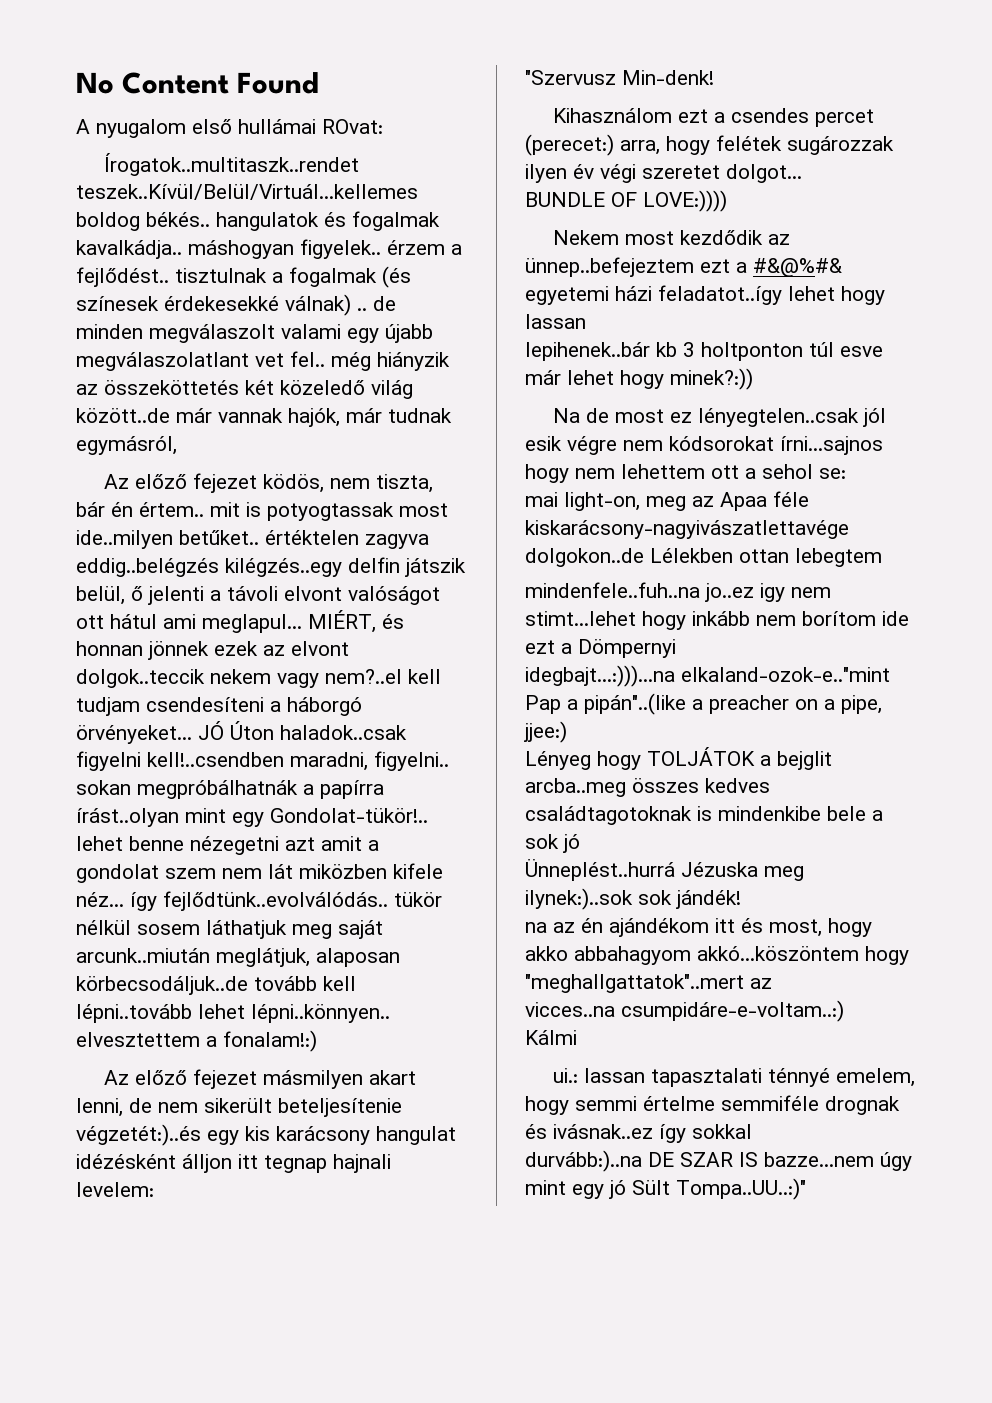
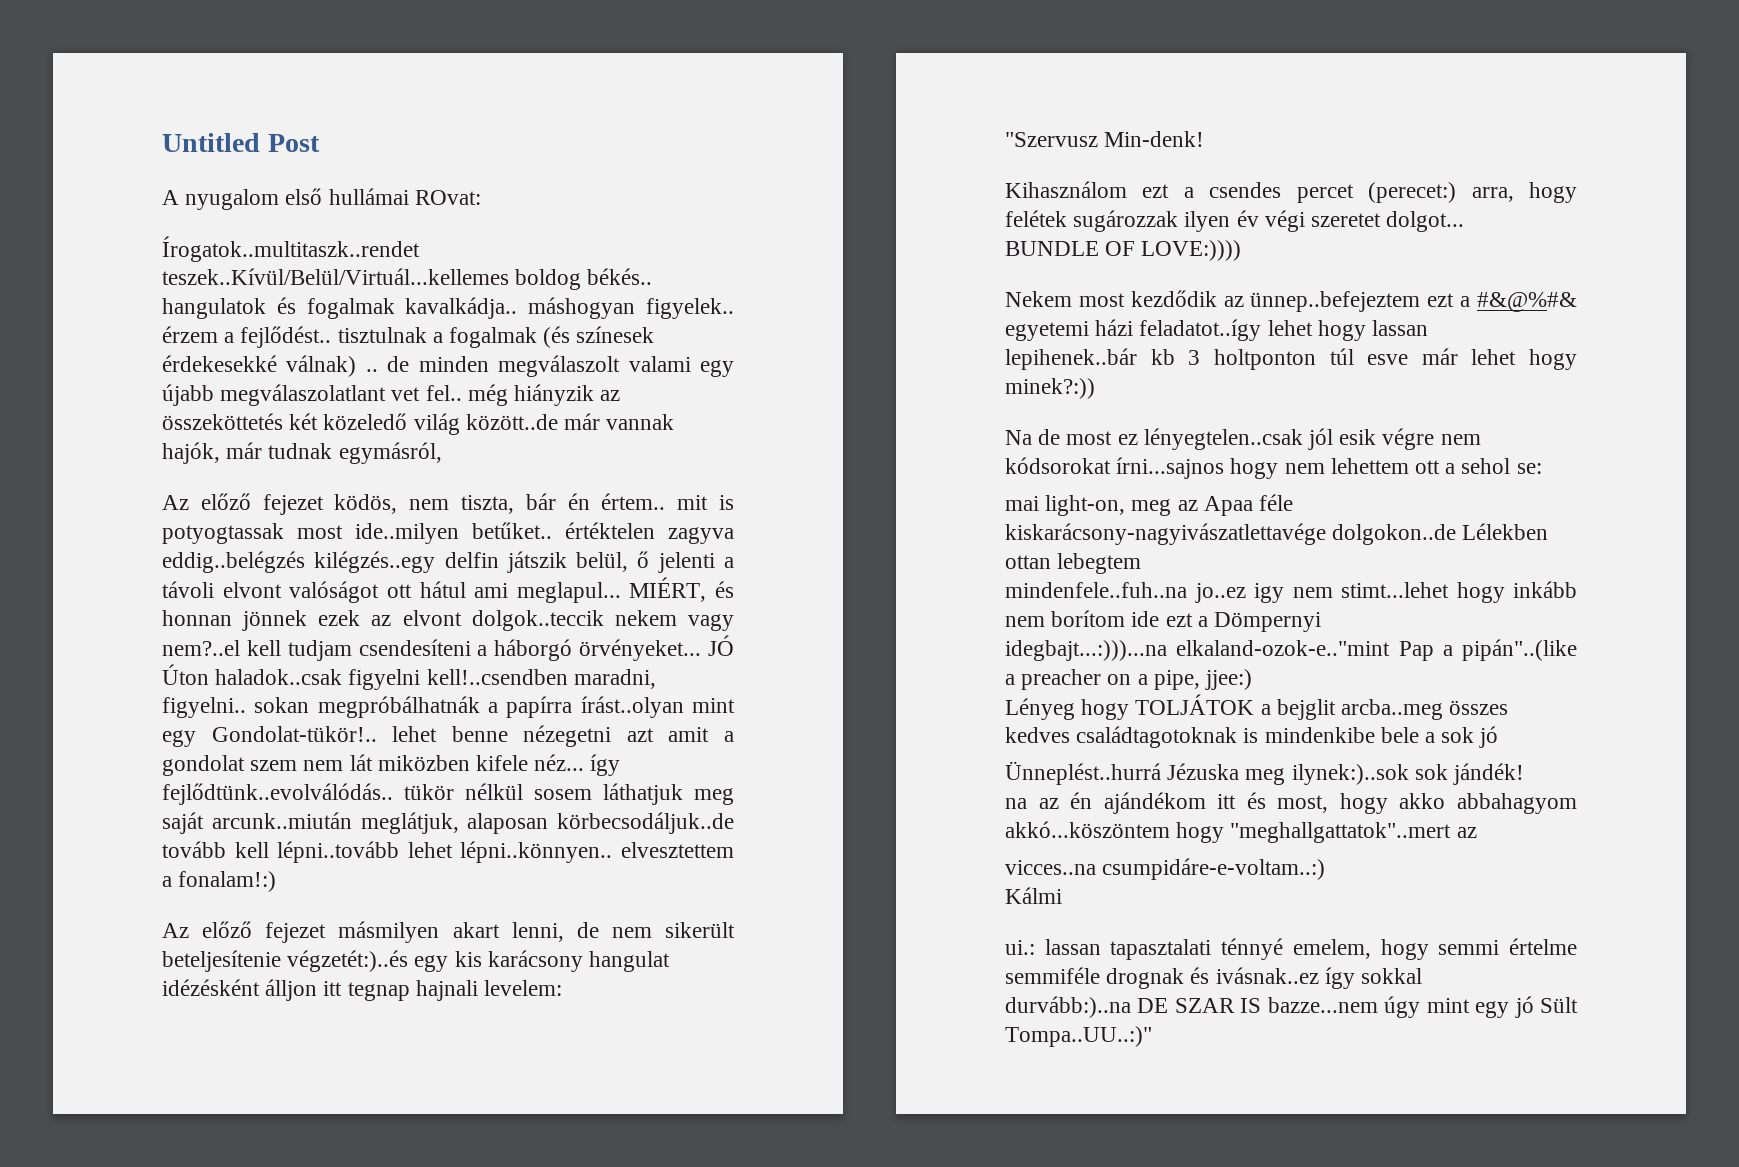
- No Content Found
+ Untitled Post

